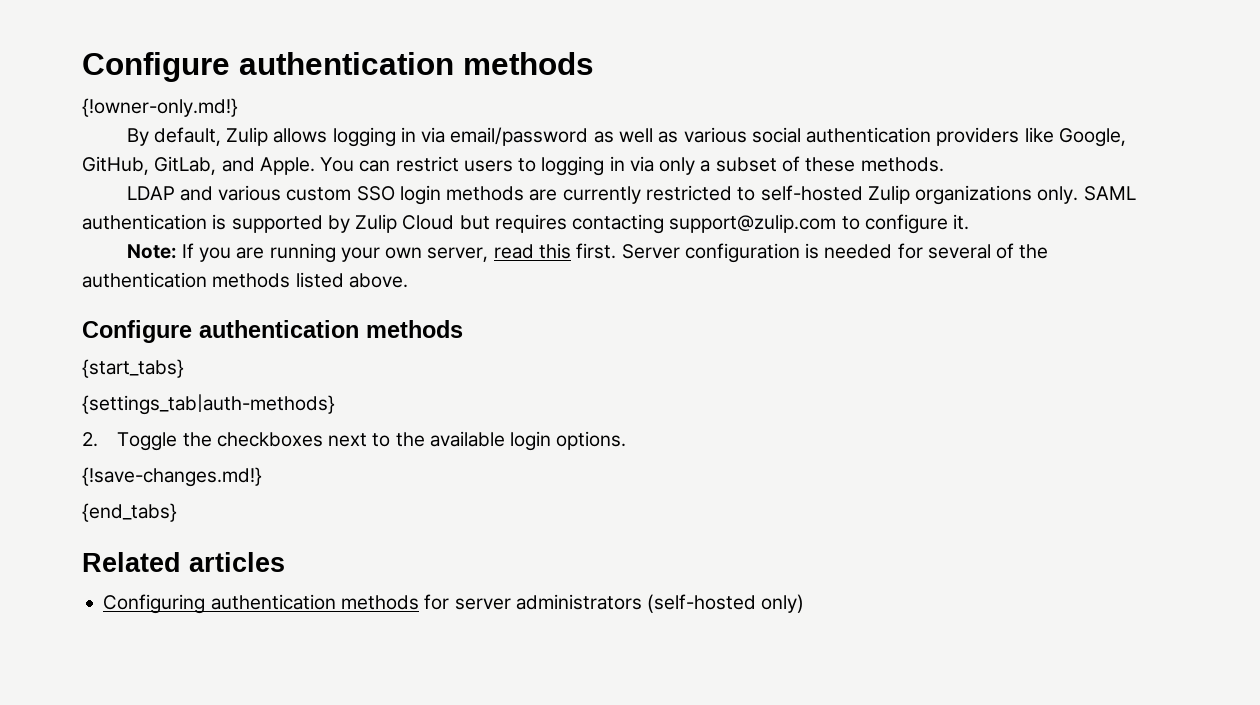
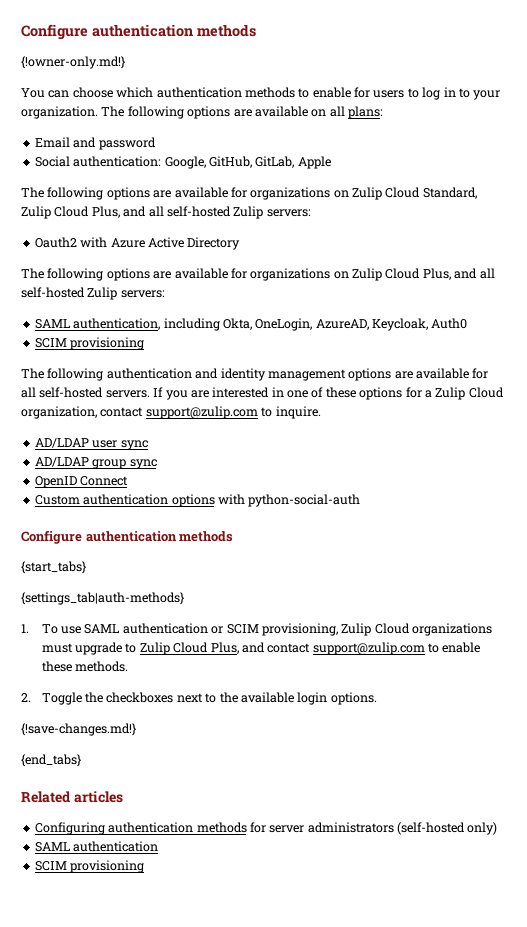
- By default, Zulip allows logging in via email/password as well as various social authentication providers like Google, GitHub, GitLab, and Apple. You can restrict users to logging in via only a subset of these methods.
- LDAP and various custom SSO login methods are currently restricted to self-hosted Zulip organizations only. SAML authentication is supported by Zulip Cloud but requires contacting support@zulip.com to configure it.
- Note: If you are running your own server, read this first. Server configuration is needed for several of the authentication methods listed above.
+ You can choose which authentication methods to enable for users to log in to your organization. The following options are available on all plans:
+ Email and password
+ Social authentication: Google, GitHub, GitLab, Apple
+ The following options are available for organizations on Zulip Cloud Standard, Zulip Cloud Plus, and all self-hosted Zulip servers:
+ Oauth2 with Azure Active Directory
+ The following options are available for organizations on Zulip Cloud Plus, and all self-hosted Zulip servers:
+ SAML authentication, including Okta, OneLogin, AzureAD, Keycloak, Auth0
+ SCIM provisioning
+ The following authentication and identity management options are available for all self-hosted servers. If you are interested in one of these options for a Zulip Cloud organization, contact support@zulip.com to inquire.
+ AD/LDAP user sync
+ AD/LDAP group sync
+ OpenID Connect
+ Custom authentication options with python-social-auth
+ 1. To use SAML authentication or SCIM provisioning, Zulip Cloud organizations must upgrade to Zulip Cloud Plus, and contact support@zulip.com to enable these methods.
  Configuring authentication methods for server administrators (self-hosted only)
+ SAML authentication
+ SCIM provisioning

